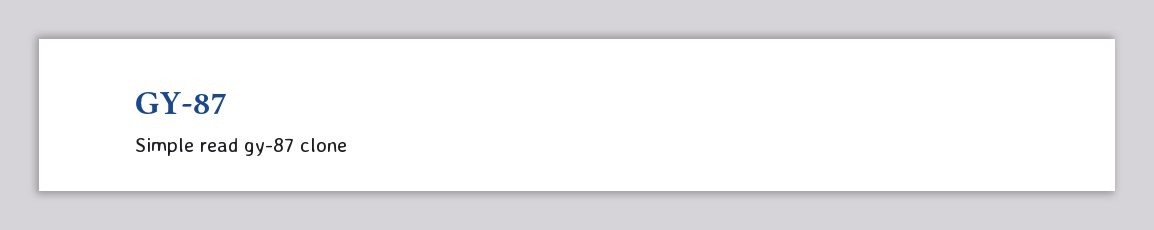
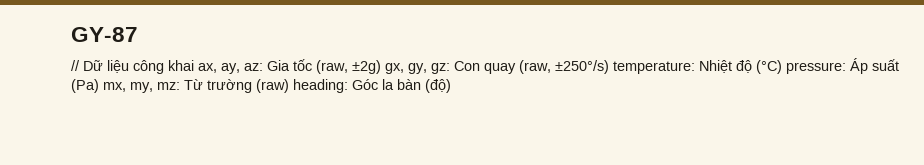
- Simple read gy-87 clone
+ // Dữ liệu công khai ax, ay, az: Gia tốc (raw, ±2g) gx, gy, gz: Con quay (raw, ±250°/s) temperature: Nhiệt độ (°C) pressure: Áp suất (Pa) mx, my, mz: Từ trường (raw) heading: Góc la bàn (độ)

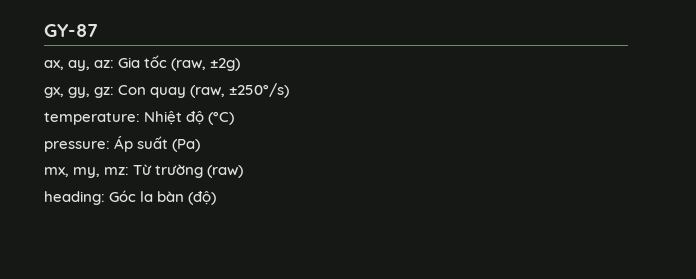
- // Dữ liệu công khai ax, ay, az: Gia tốc (raw, ±2g) gx, gy, gz: Con quay (raw, ±250°/s) temperature: Nhiệt độ (°C) pressure: Áp suất (Pa) mx, my, mz: Từ trường (raw) heading: Góc la bàn (độ)
+ ax, ay, az: Gia tốc (raw, ±2g)
+ gx, gy, gz: Con quay (raw, ±250°/s)
+ temperature: Nhiệt độ (°C)
+ pressure: Áp suất (Pa)
+ mx, my, mz: Từ trường (raw)
+ heading: Góc la bàn (độ)

